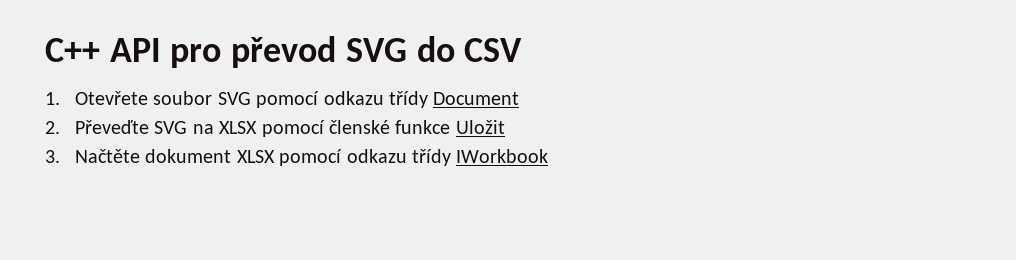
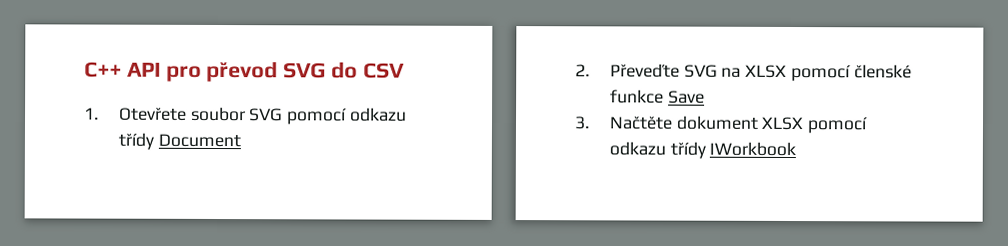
- 2. Převeďte SVG na XLSX pomocí členské funkce Uložit
+ 2. Převeďte SVG na XLSX pomocí členské funkce Save

